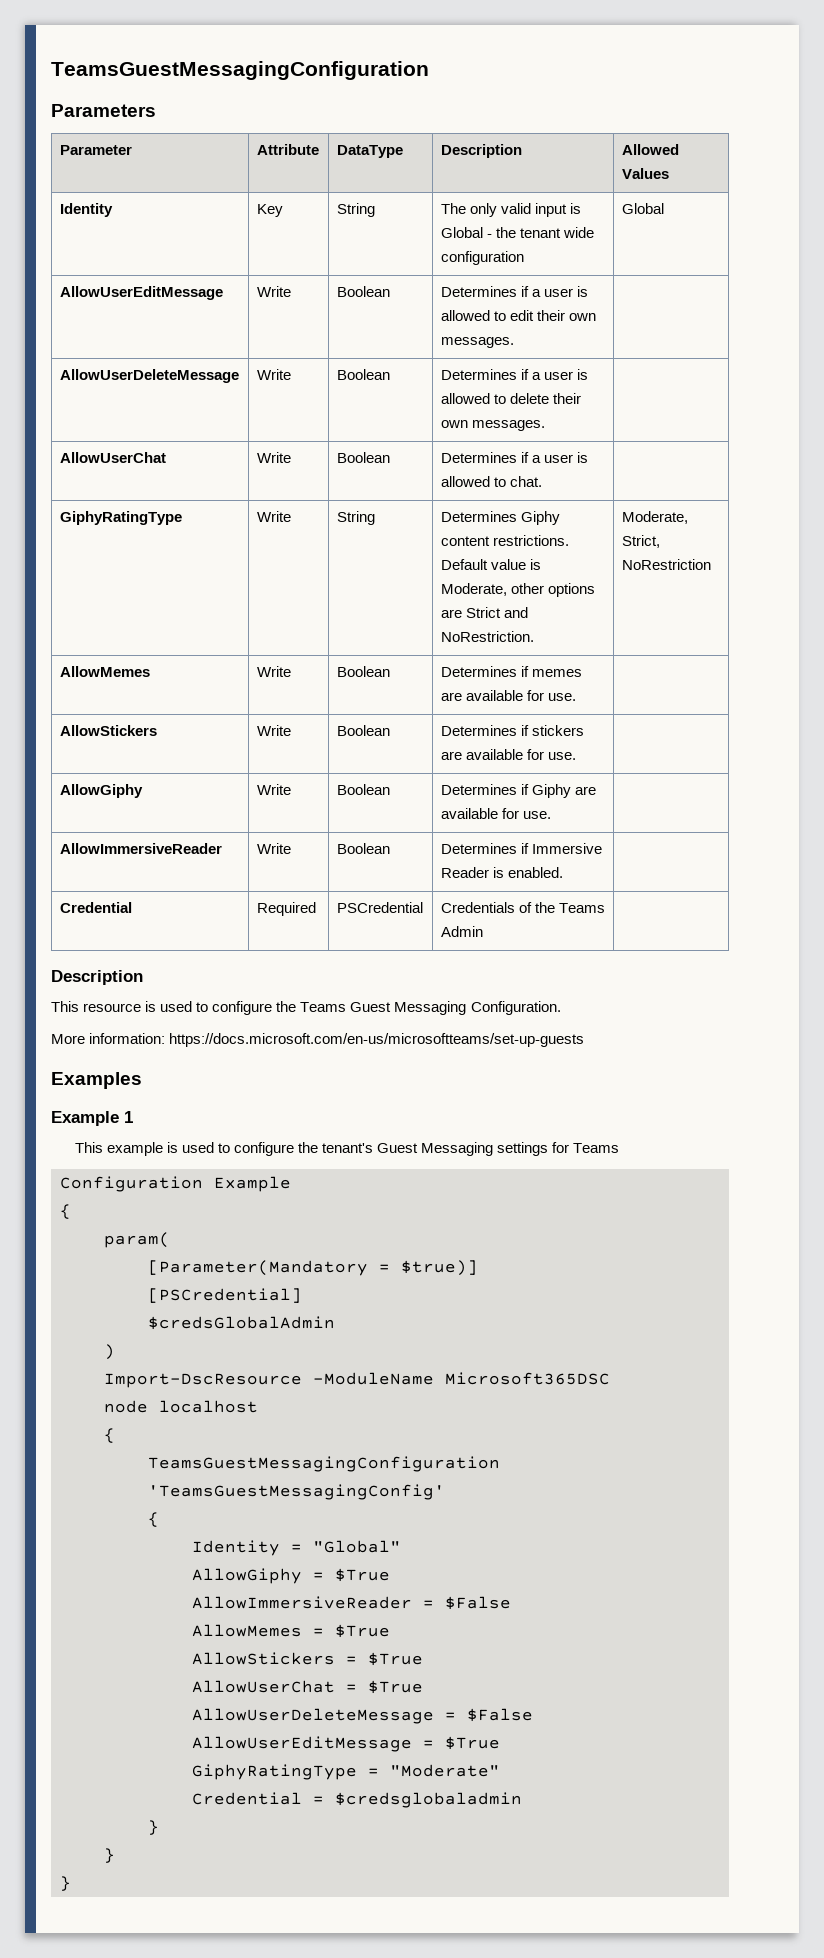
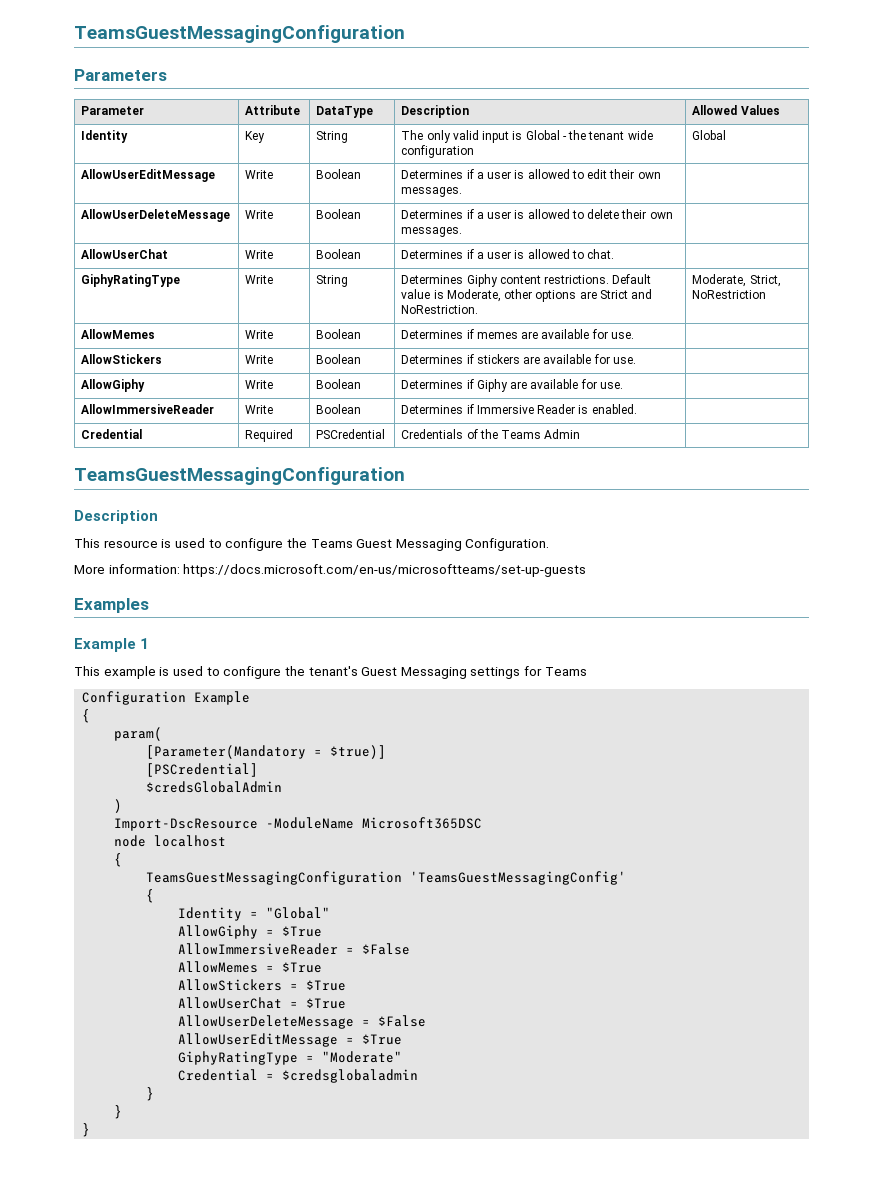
  Credential | Required | PSCredential | Credentials of the Teams Admin |
+ TeamsGuestMessagingConfiguration

